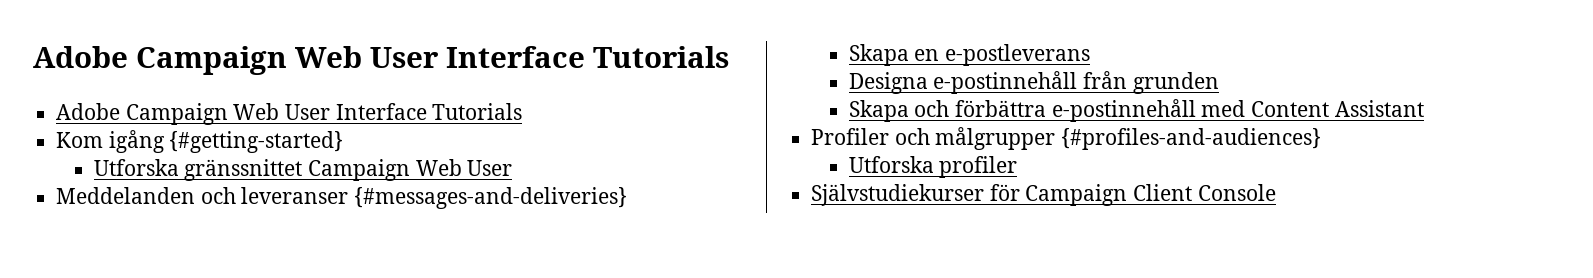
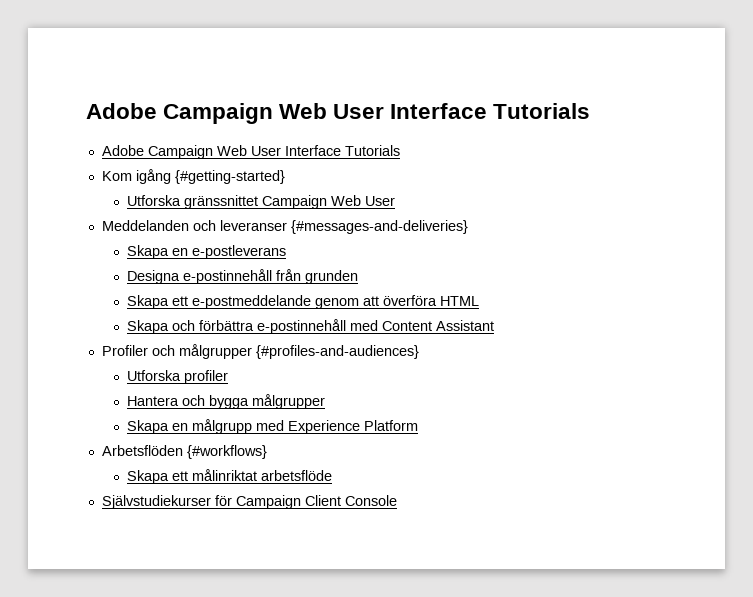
+ Skapa ett e-postmeddelande genom att överföra HTML
+ Hantera och bygga målgrupper
+ Skapa en målgrupp med Experience Platform
+ Arbetsflöden {#workflows}
+ Skapa ett målinriktat arbetsflöde

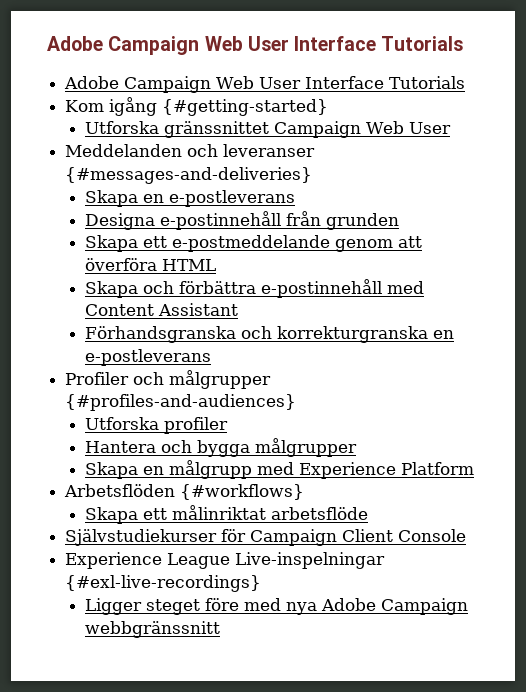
+ Förhandsgranska och korrekturgranska en e-postleverans
+ Experience League Live-inspelningar {#exl-live-recordings}
+ Ligger steget före med nya Adobe Campaign webbgränssnitt

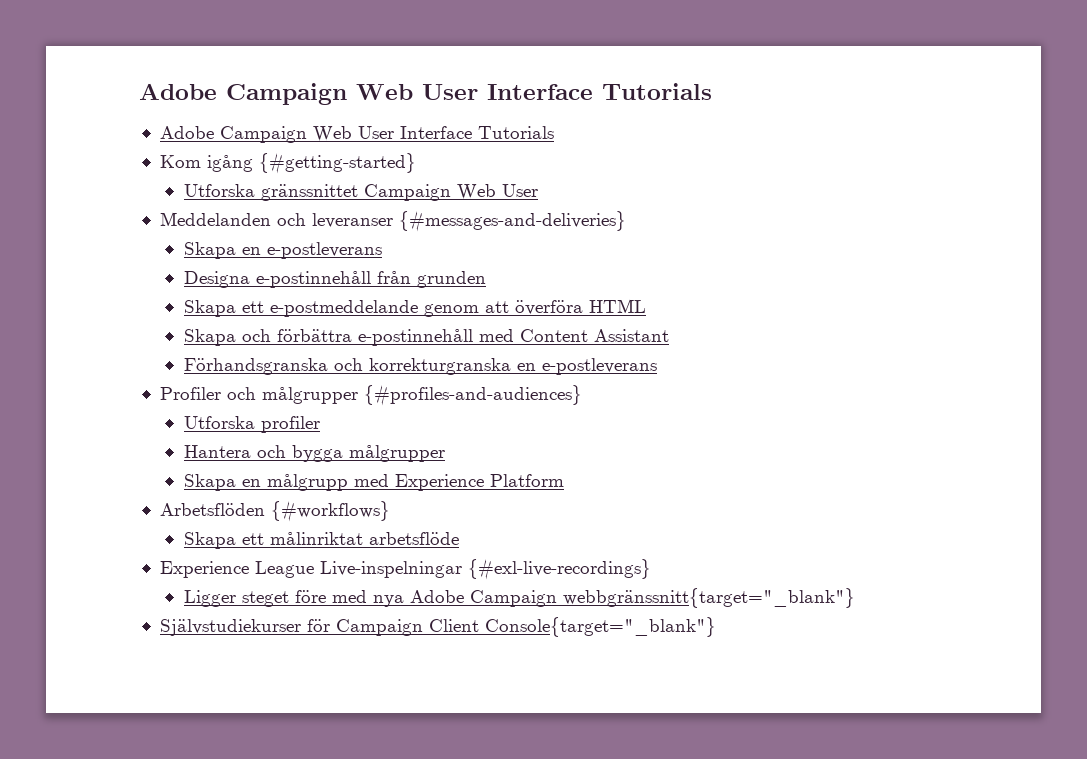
- Självstudiekurser för Campaign Client Console
- Ligger steget före med nya Adobe Campaign webbgränssnitt
+ Ligger steget före med nya Adobe Campaign webbgränssnitt{target="_blank"}
+ Självstudiekurser för Campaign Client Console{target="_blank"}

